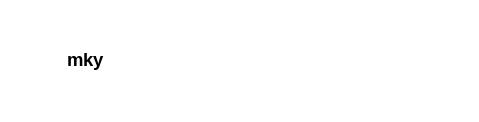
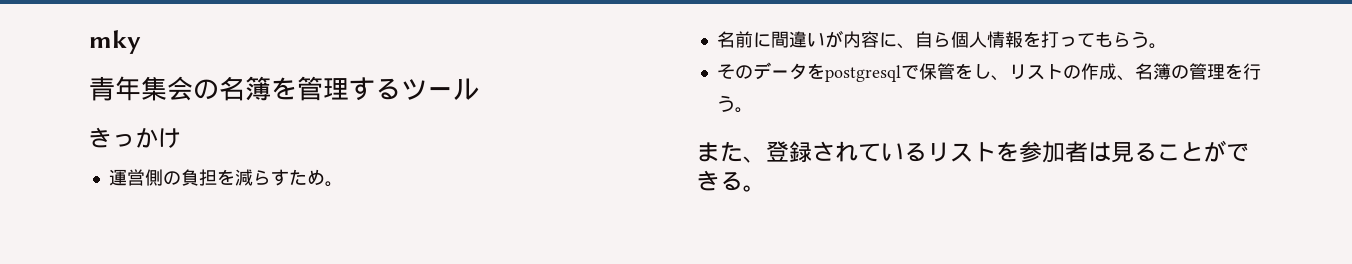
+ 青年集会の名簿を管理するツール
+ きっかけ
+ 運営側の負担を減らすため。
+ 名前に間違いが内容に、自ら個人情報を打ってもらう。
+ そのデータをpostgresqlで保管をし、リストの作成、名簿の管理を行う。
+ また、登録されているリストを参加者は見ることができる。

